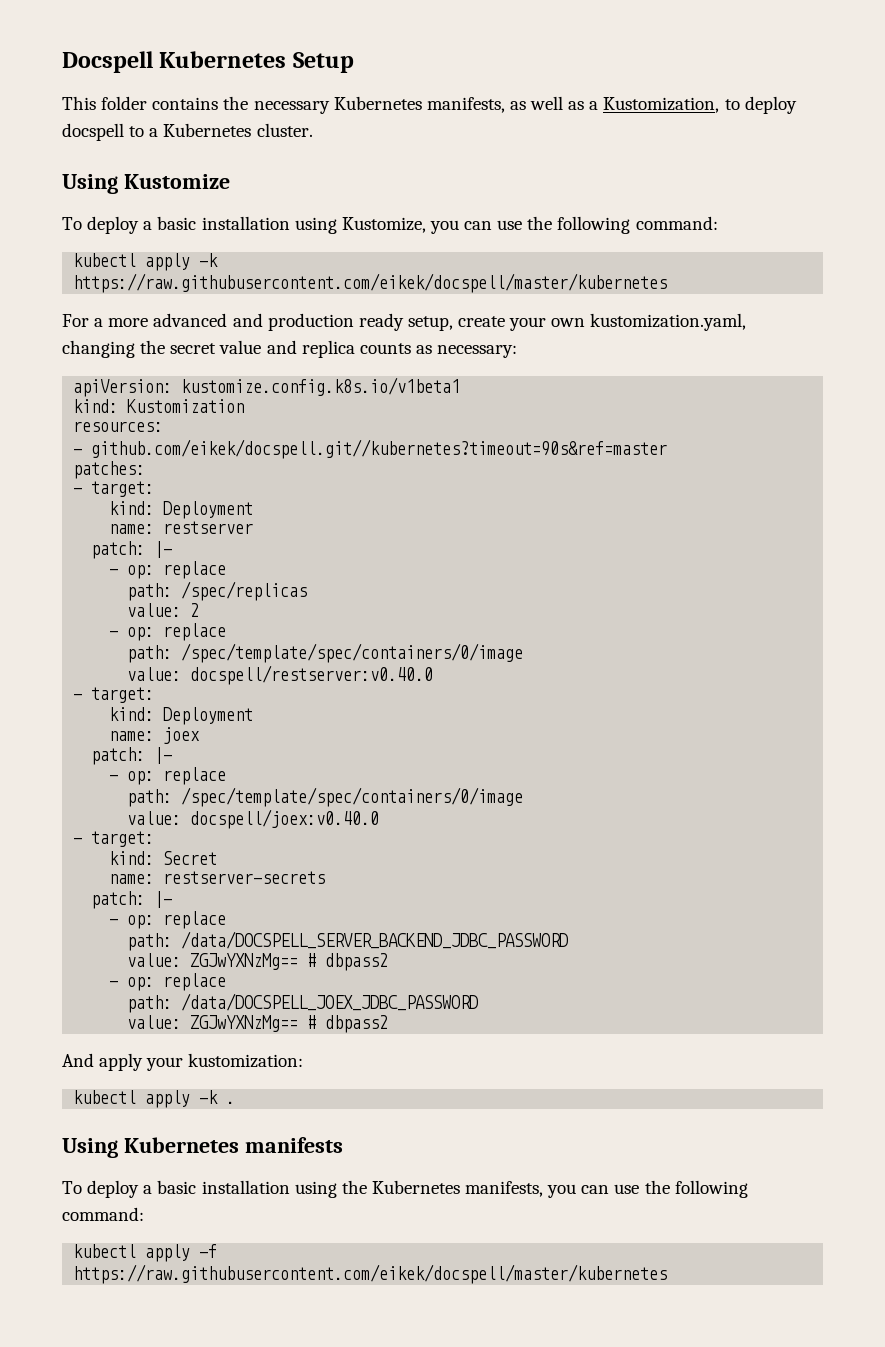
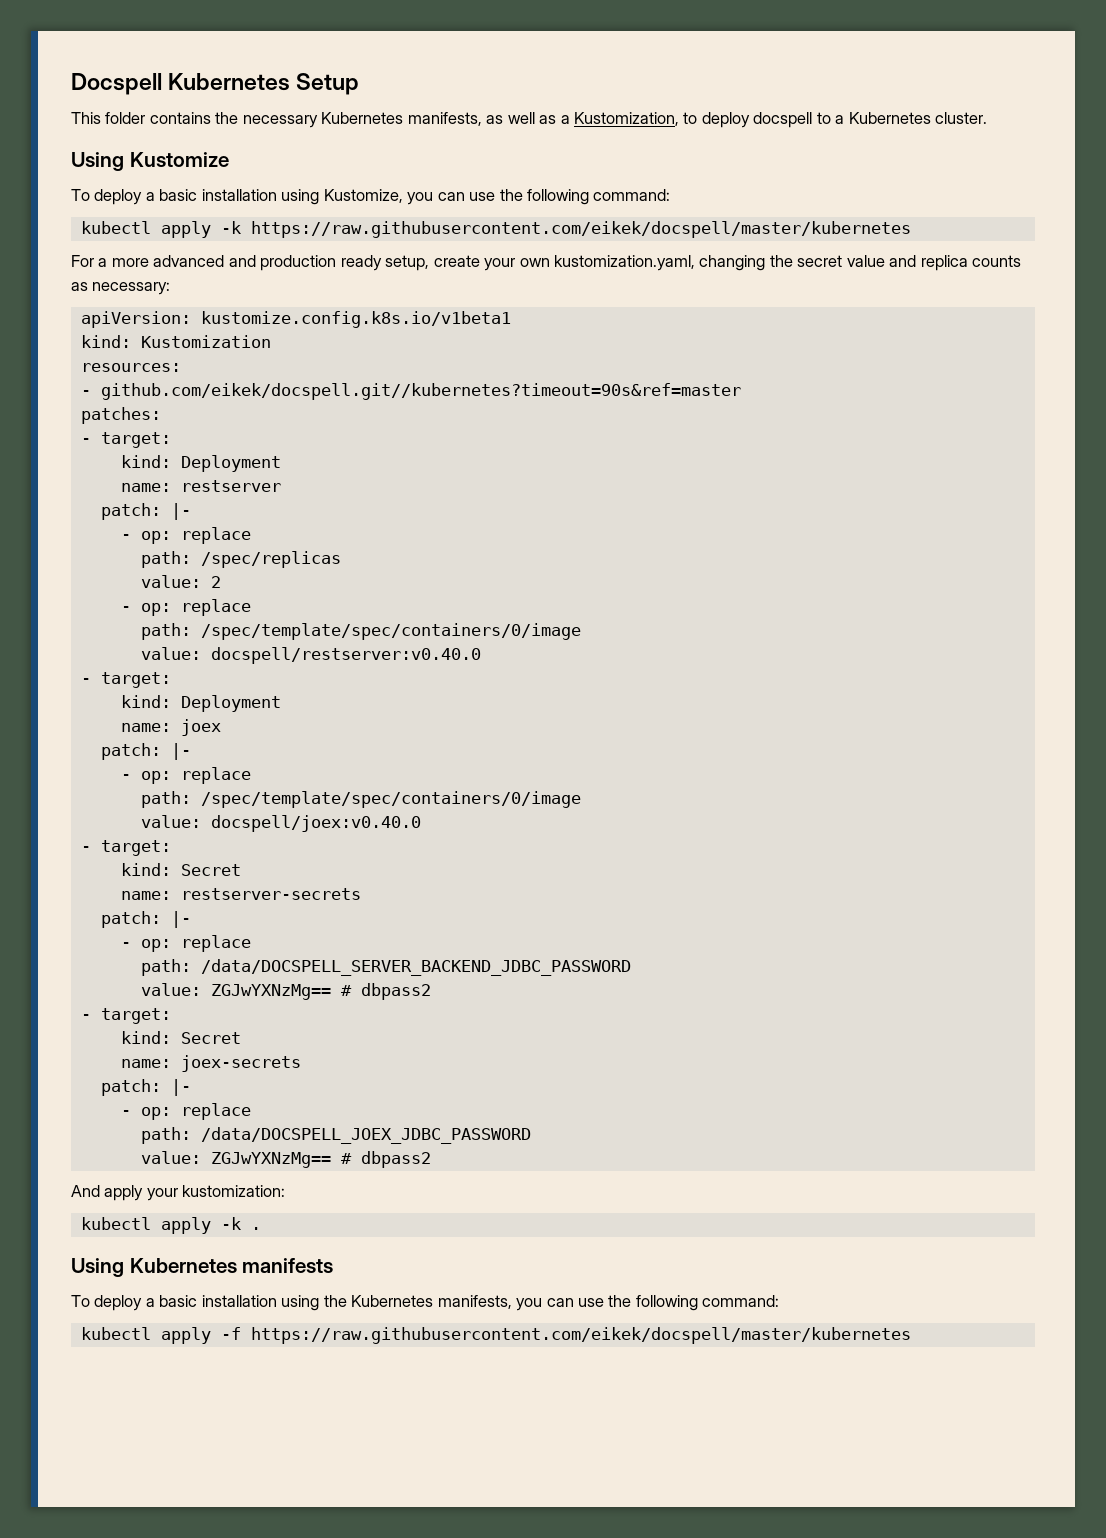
  path: /data/DOCSPELL_SERVER_BACKEND_JDBC_PASSWORD
  value: ZGJwYXNzMg== # dbpass2
+ - target:
+ kind: Secret
+ name: joex-secrets
+ patch: |-

